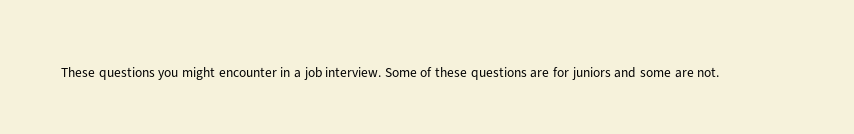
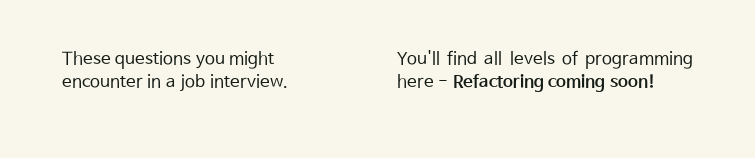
- These questions you might encounter in a job interview. Some of these questions are for juniors and some are not.
+ These questions you might encounter in a job interview.
+ You'll find all levels of programming here - Refactoring coming soon!

